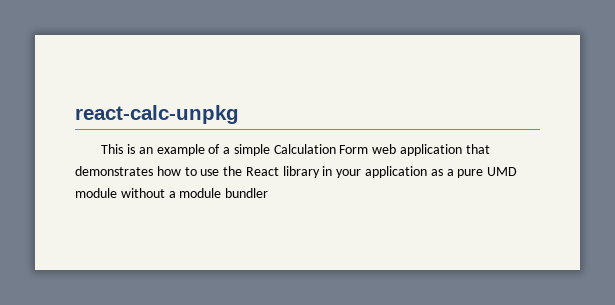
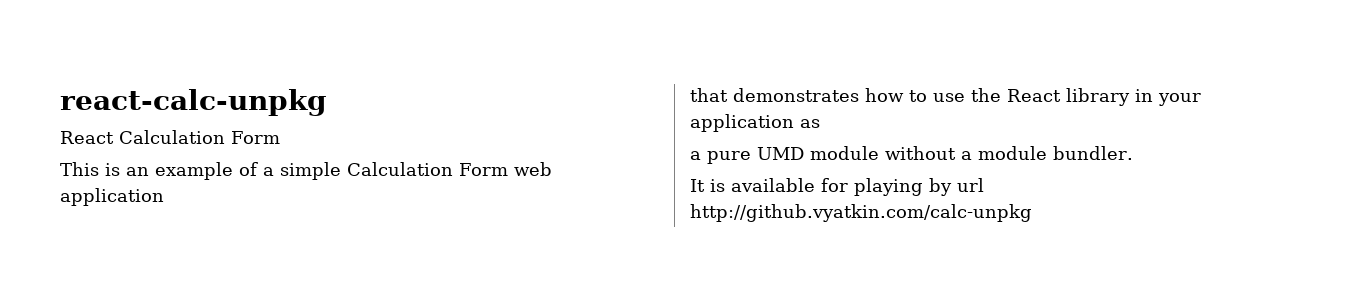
+ React Calculation Form
- This is an example of a simple Calculation Form web application that demonstrates how to use the React library in your application as a pure UMD module without a module bundler
+ This is an example of a simple Calculation Form web application
+ that demonstrates how to use the React library in your application as
+ a pure UMD module without a module bundler.
+ It is available for playing by url http://github.vyatkin.com/calc-unpkg

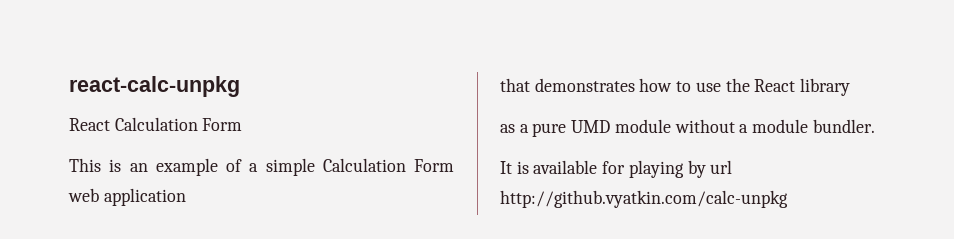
- that demonstrates how to use the React library in your application as
- a pure UMD module without a module bundler.
+ that demonstrates how to use the React library
+ as a pure UMD module without a module bundler.

